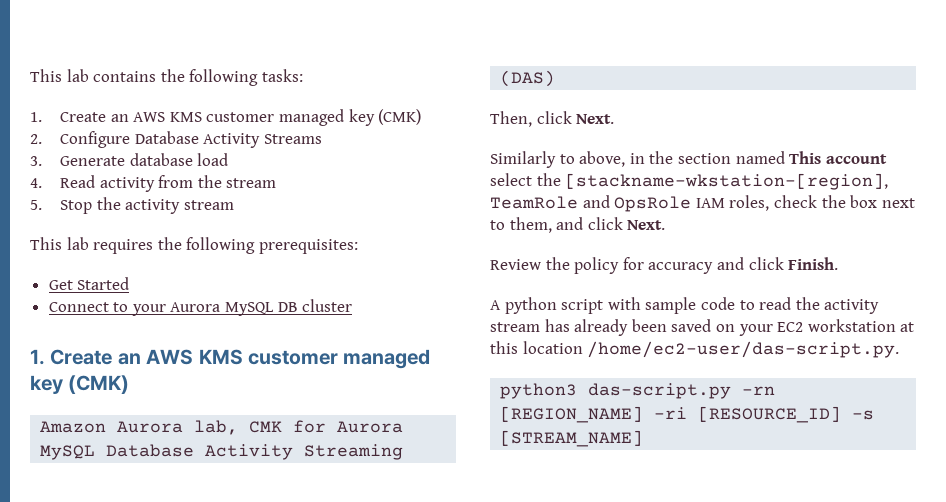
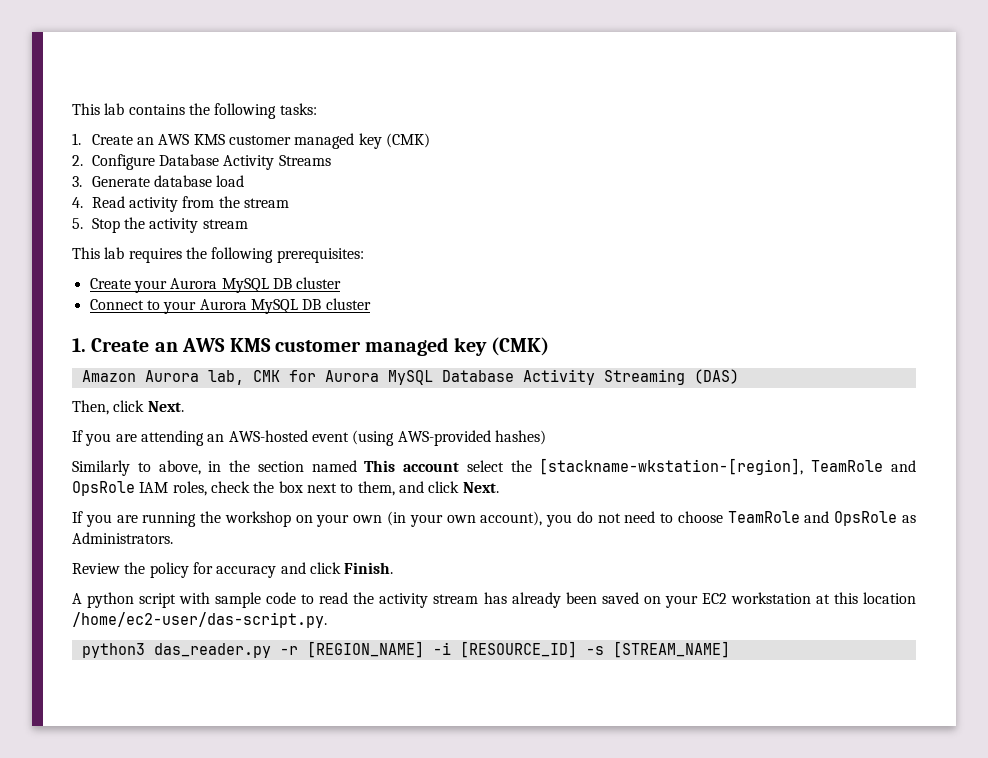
- Get Started
+ Create your Aurora MySQL DB cluster
+ If you are attending an AWS-hosted event (using AWS-provided hashes)
+ If you are running the workshop on your own (in your own account), you do not need to choose TeamRole and OpsRole as Administrators.
- python3 das-script.py -rn [REGION_NAME] -ri [RESOURCE_ID] -s [STREAM_NAME]
+ python3 das_reader.py -r [REGION_NAME] -i [RESOURCE_ID] -s [STREAM_NAME]

